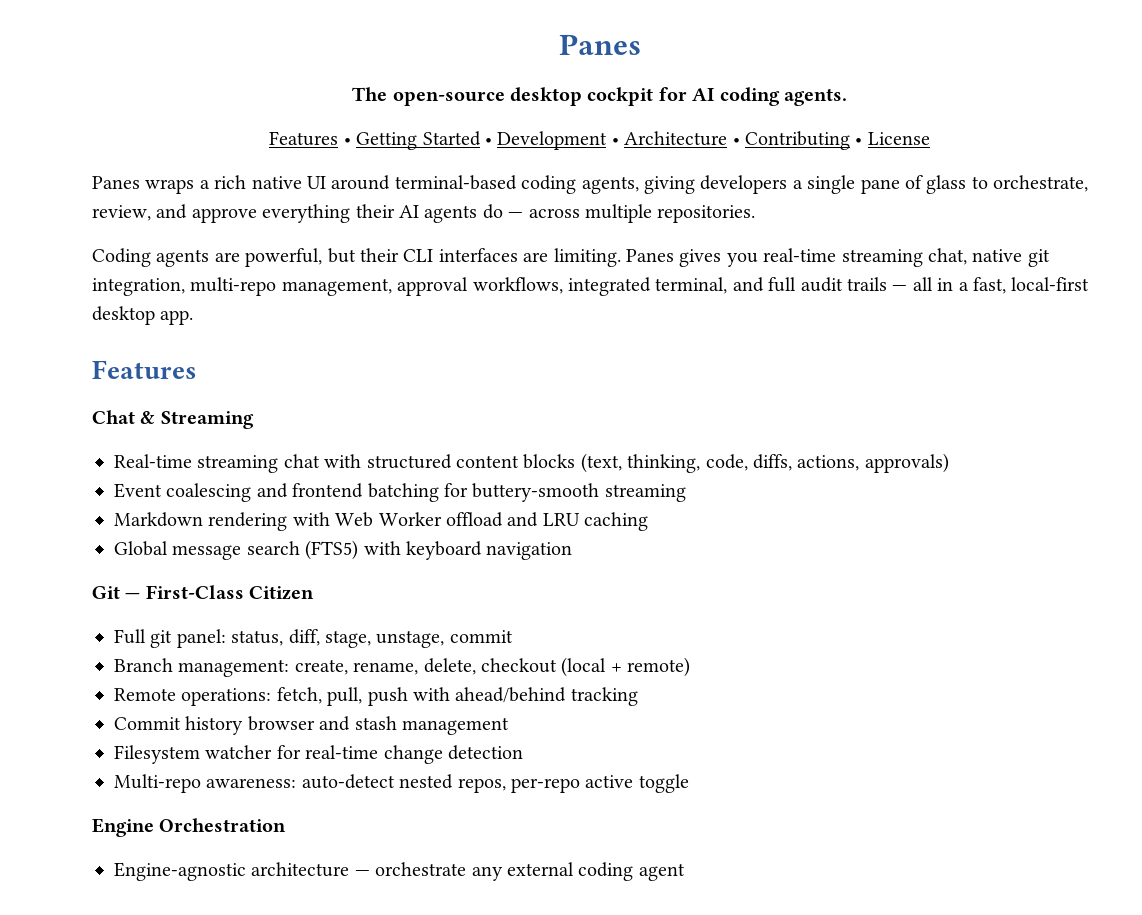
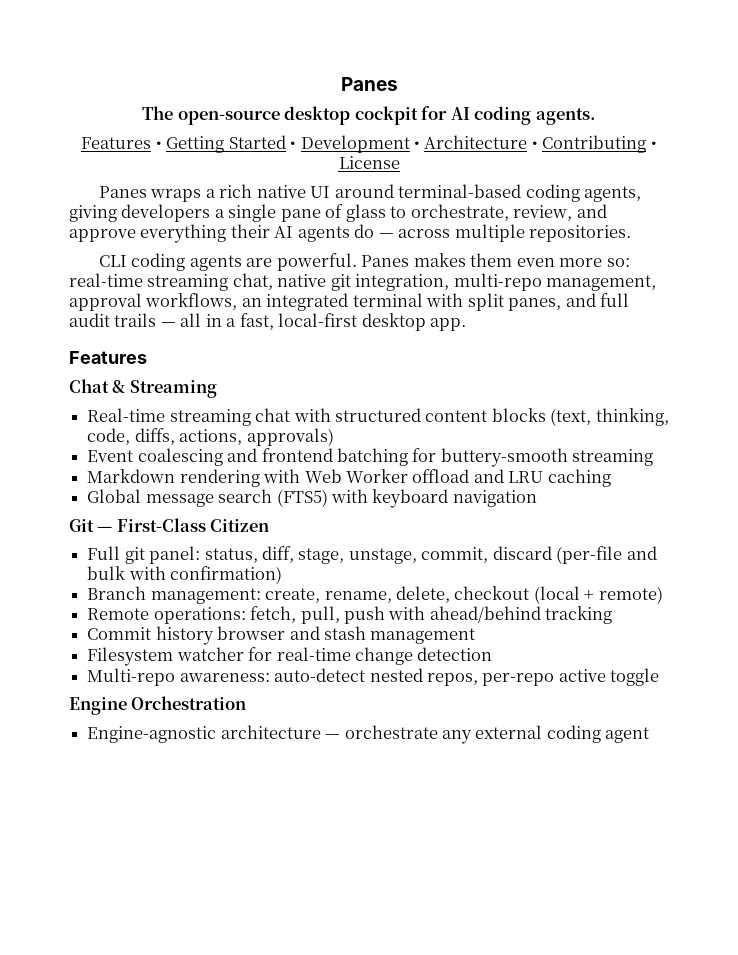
- Coding agents are powerful, but their CLI interfaces are limiting. Panes gives you real-time streaming chat, native git integration, multi-repo management, approval workflows, integrated terminal, and full audit trails — all in a fast, local-first desktop app.
+ CLI coding agents are powerful. Panes makes them even more so: real-time streaming chat, native git integration, multi-repo management, approval workflows, an integrated terminal with split panes, and full audit trails — all in a fast, local-first desktop app.
- Full git panel: status, diff, stage, unstage, commit
+ Full git panel: status, diff, stage, unstage, commit, discard (per-file and bulk with confirmation)

